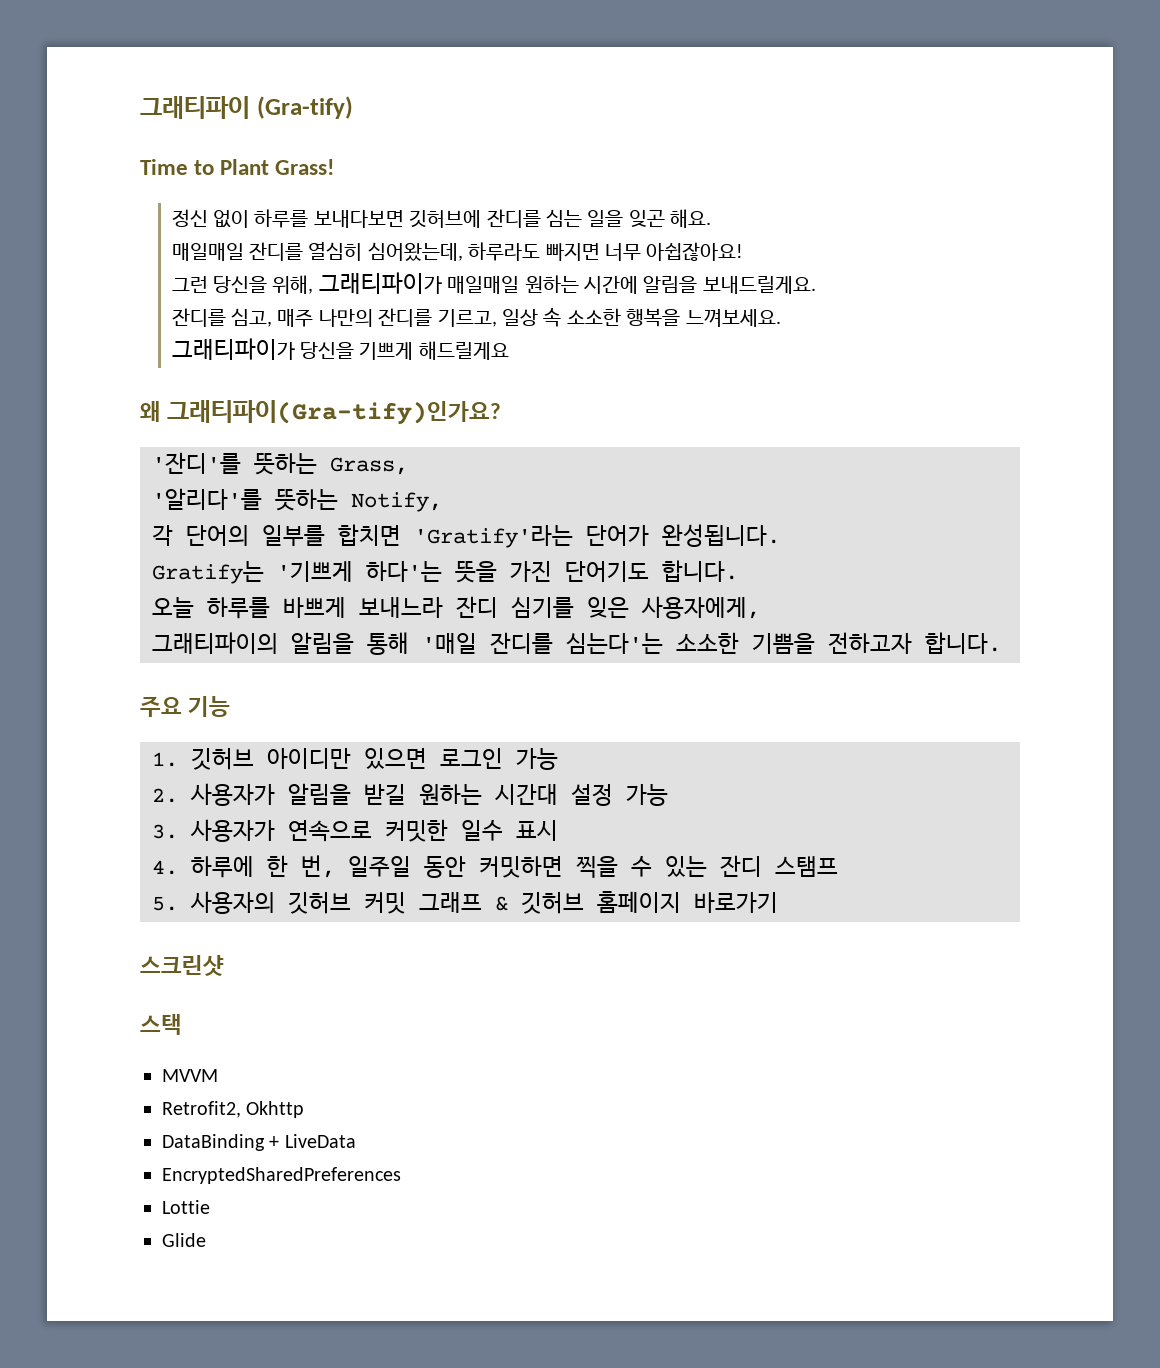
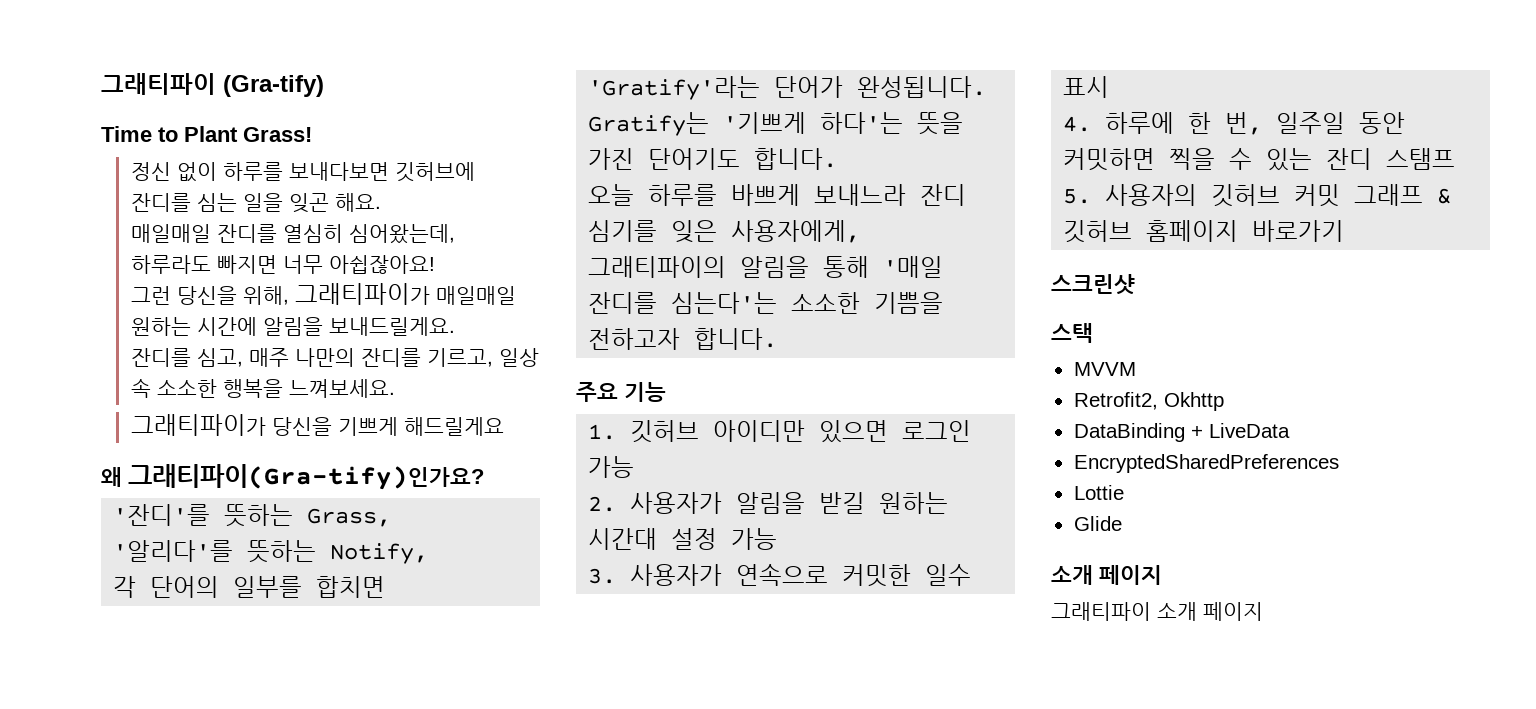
  Glide
+ 소개 페이지
+ 그래티파이 소개 페이지

